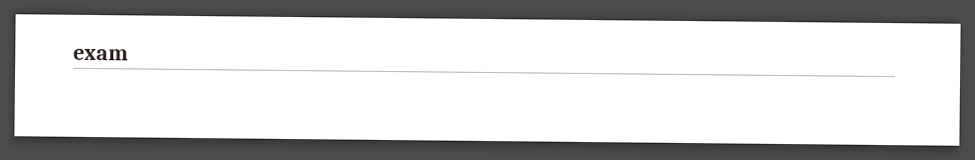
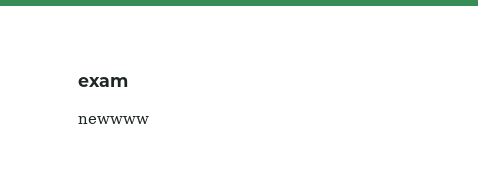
+ newwww

